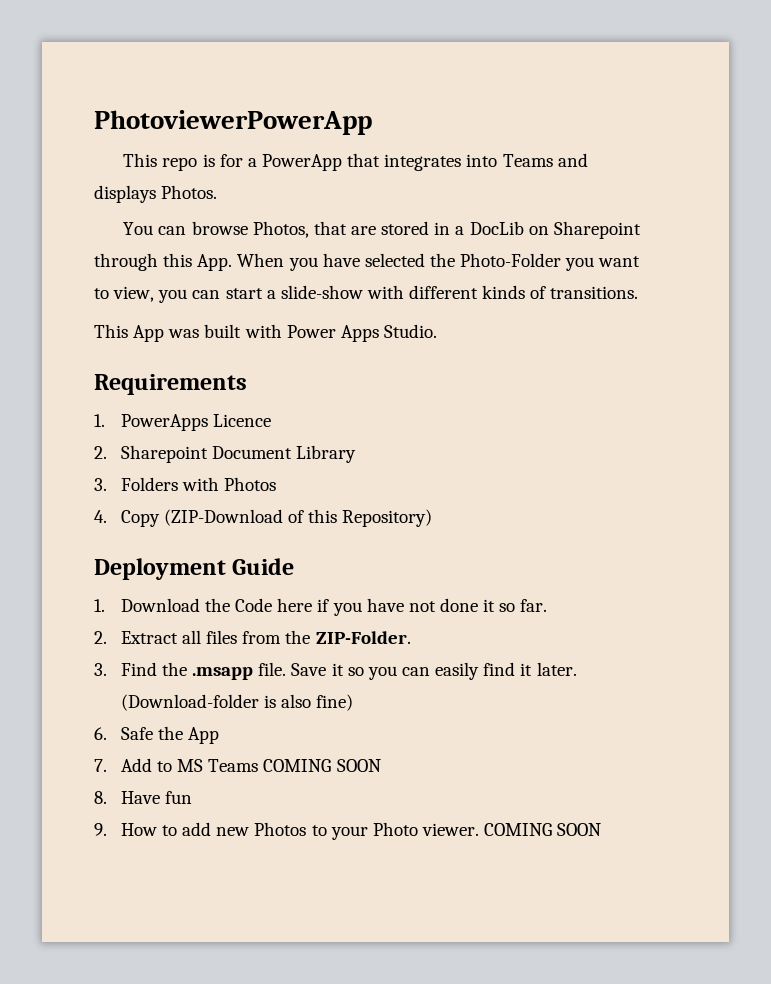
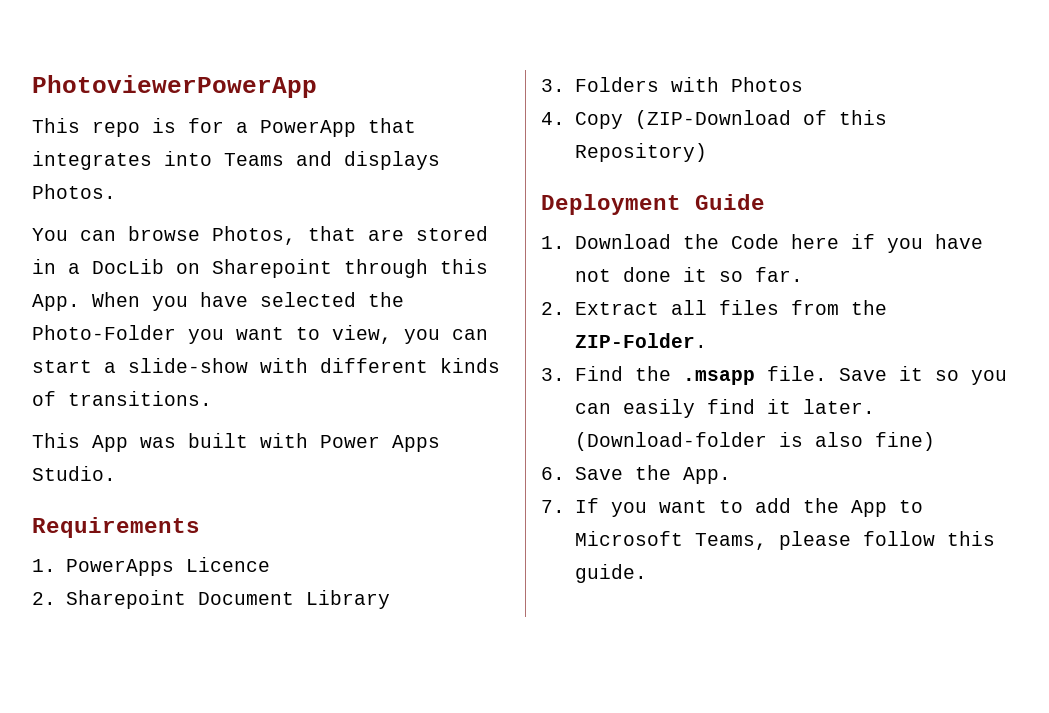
- 6. Safe the App
- 7. Add to MS Teams COMING SOON
- 8. Have fun
- 9. How to add new Photos to your Photo viewer. COMING SOON
+ 6. Save the App.
+ 7. If you want to add the App to Microsoft Teams, please follow this guide.

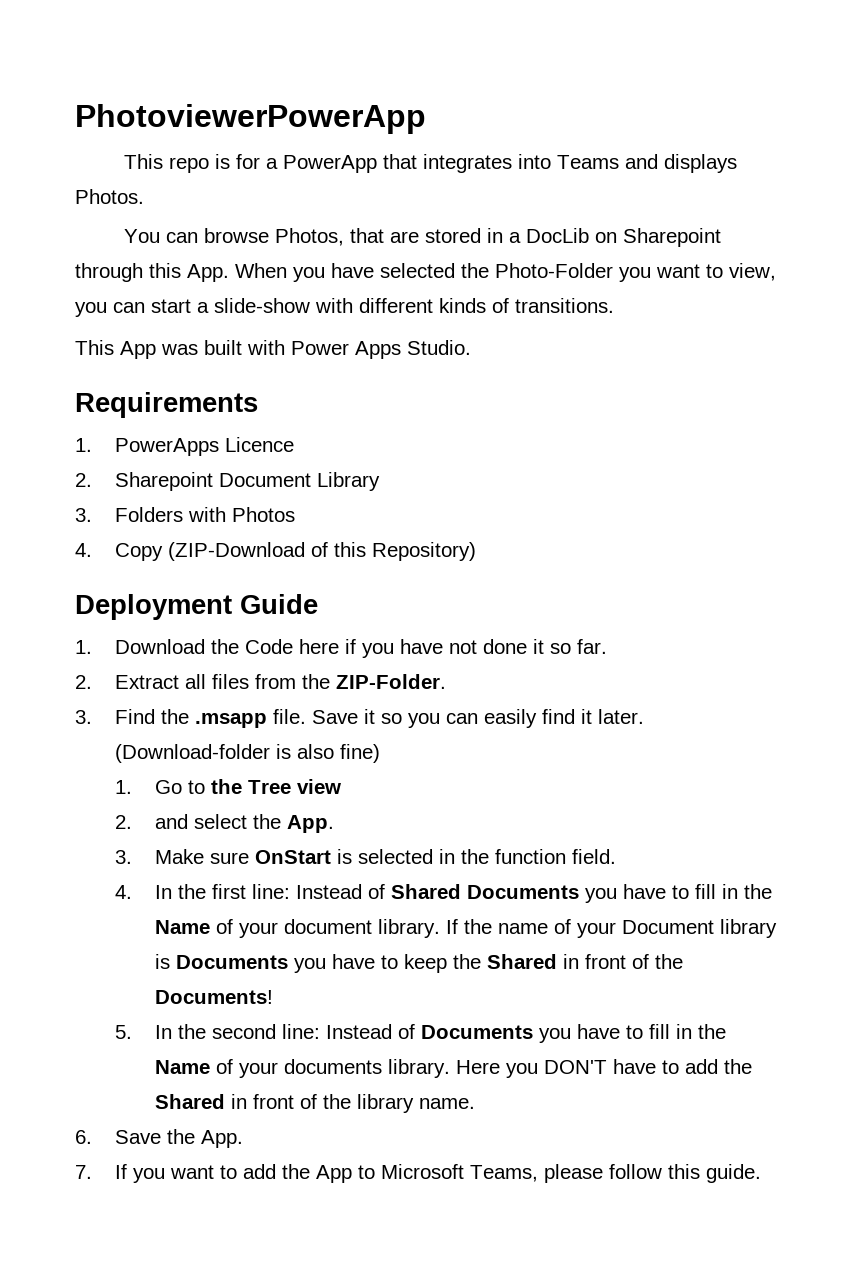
+ 1. Go to the Tree view
+ 2. and select the App.
+ 3. Make sure OnStart is selected in the function field.
+ 4. In the first line: Instead of Shared Documents you have to fill in the Name of your document library. If the name of your Document library is Documents you have to keep the Shared in front of the Documents!
+ 5. In the second line: Instead of Documents you have to fill in the Name of your documents library. Here you DON'T have to add the Shared in front of the library name.

